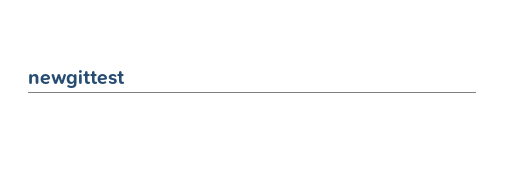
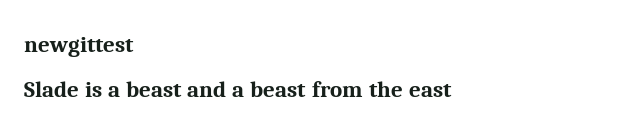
+ Slade is a beast and a beast from the east

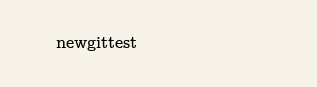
- Slade is a beast and a beast from the east

